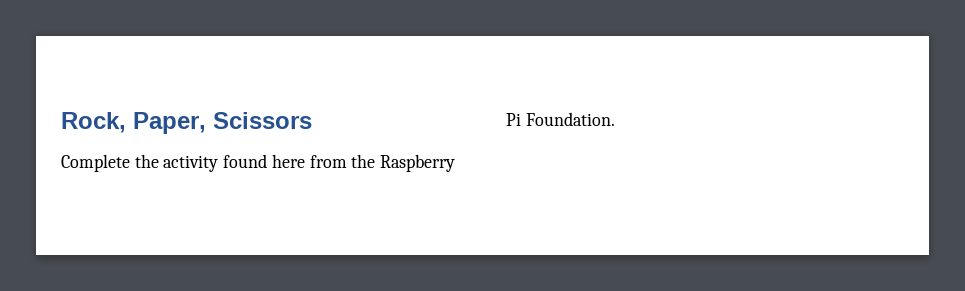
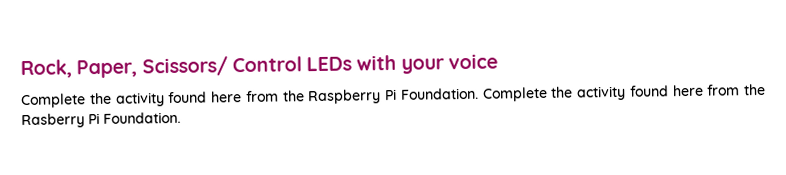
- Rock, Paper, Scissors
+ Rock, Paper, Scissors/ Control LEDs with your voice
+ Complete the activity found here from the Rasberry Pi Foundation.

